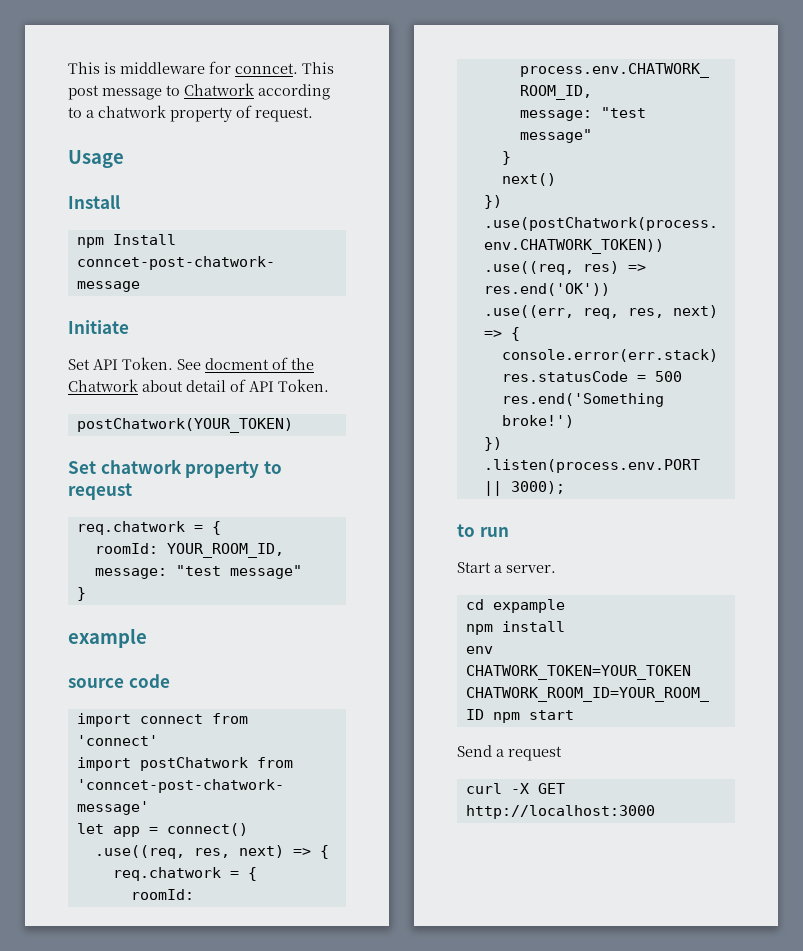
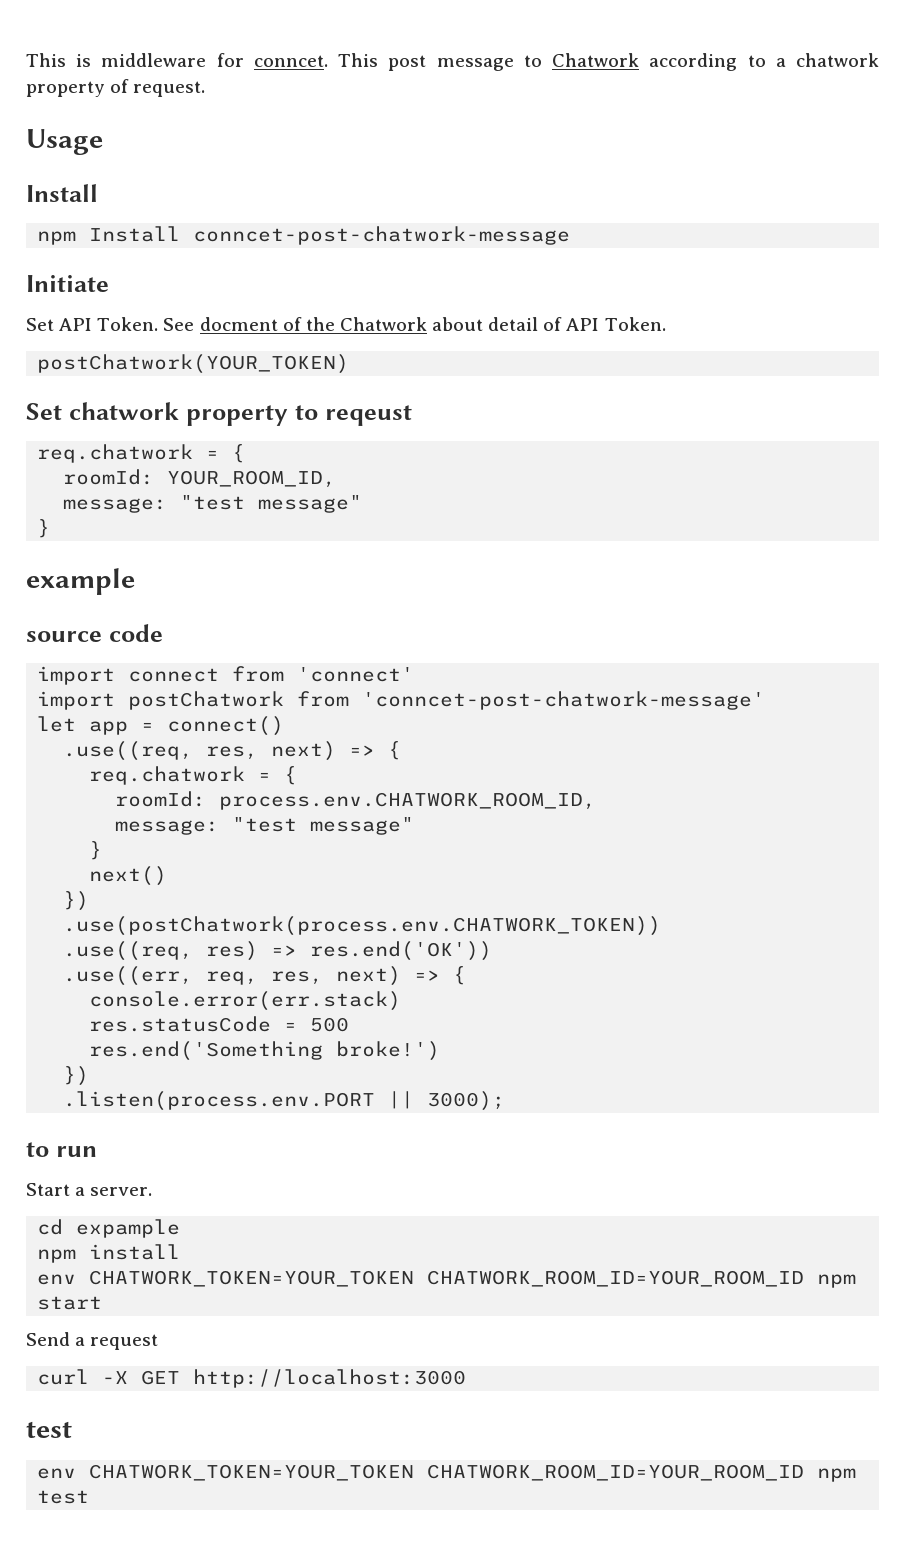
  curl -X GET http://localhost:3000
+ test
+ env CHATWORK_TOKEN=YOUR_TOKEN CHATWORK_ROOM_ID=YOUR_ROOM_ID npm test

